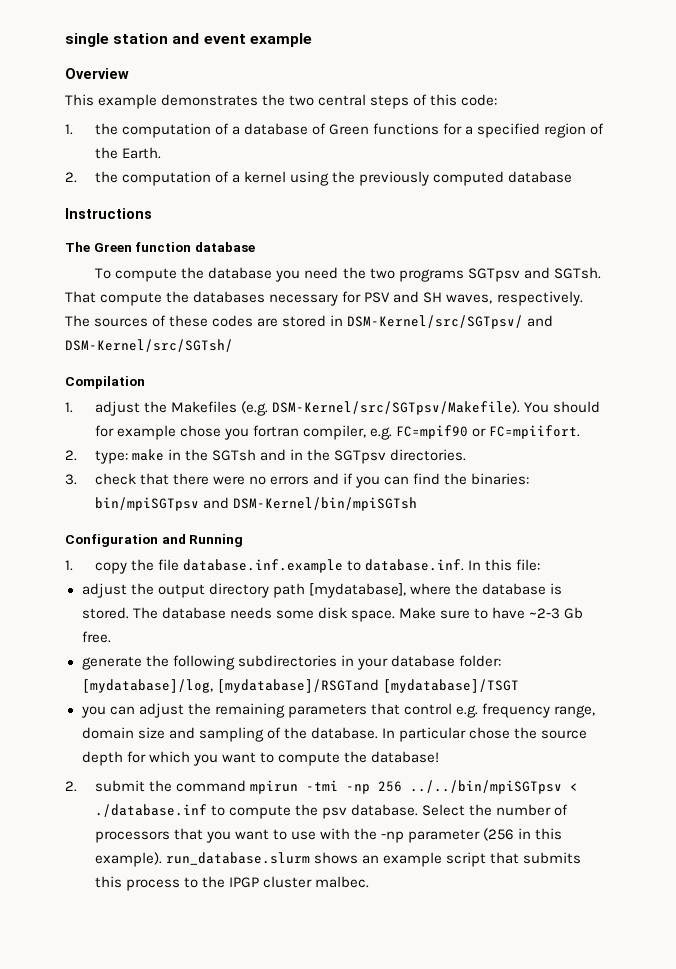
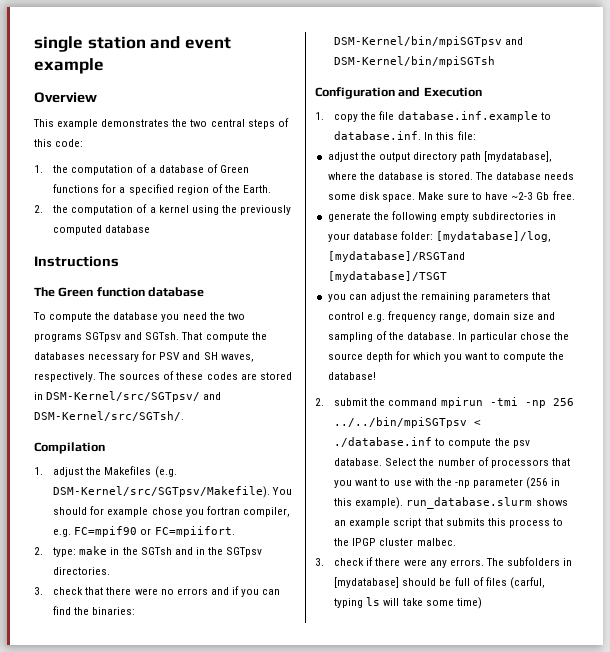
- The sources of these codes are stored in DSM-Kernel/src/SGTpsv/ and DSM-Kernel/src/SGTsh/
+ The sources of these codes are stored in DSM-Kernel/src/SGTpsv/ and DSM-Kernel/src/SGTsh/.
- 3. check that there were no errors and if you can find the binaries: bin/mpiSGTpsv and DSM-Kernel/bin/mpiSGTsh
+ 3. check that there were no errors and if you can find the binaries: DSM-Kernel/bin/mpiSGTpsv and DSM-Kernel/bin/mpiSGTsh
- Configuration and Running
+ Configuration and Execution
- generate the following subdirectories in your database folder: [mydatabase]/log, [mydatabase]/RSGTand [mydatabase]/TSGT
+ generate the following empty subdirectories in your database folder: [mydatabase]/log, [mydatabase]/RSGTand [mydatabase]/TSGT
+ 3. check if there were any errors. The subfolders in [mydatabase] should be full of files (carful, typing ls will take some time)

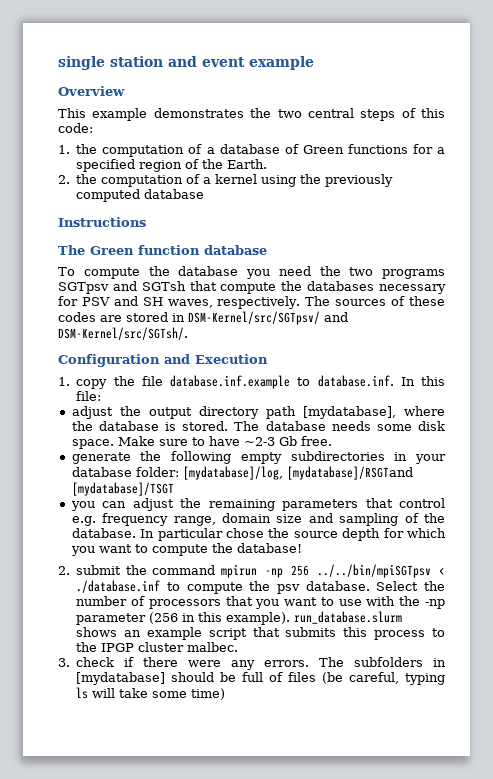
- To compute the database you need the two programs SGTpsv and SGTsh. That compute the databases necessary for PSV and SH waves, respectively.
+ To compute the database you need the two programs SGTpsv and SGTsh that compute the databases necessary for PSV and SH waves, respectively.
- Compilation
- 1. adjust the Makefiles (e.g. DSM-Kernel/src/SGTpsv/Makefile). You should for example chose you fortran compiler, e.g. FC=mpif90 or FC=mpiifort.
- 2. type: make in the SGTsh and in the SGTpsv directories.
- 3. check that there were no errors and if you can find the binaries: DSM-Kernel/bin/mpiSGTpsv and DSM-Kernel/bin/mpiSGTsh
- 2. submit the command mpirun -tmi -np 256 ../../bin/mpiSGTpsv < ./database.inf to compute the psv database.
+ 2. submit the command mpirun -np 256 ../../bin/mpiSGTpsv < ./database.inf to compute the psv database.
- The subfolders in [mydatabase] should be full of files (carful, typing ls will take some time)
+ The subfolders in [mydatabase] should be full of files (be careful, typing ls will take some time)

